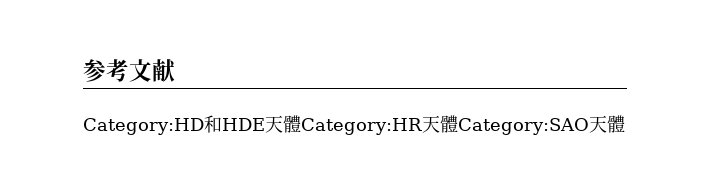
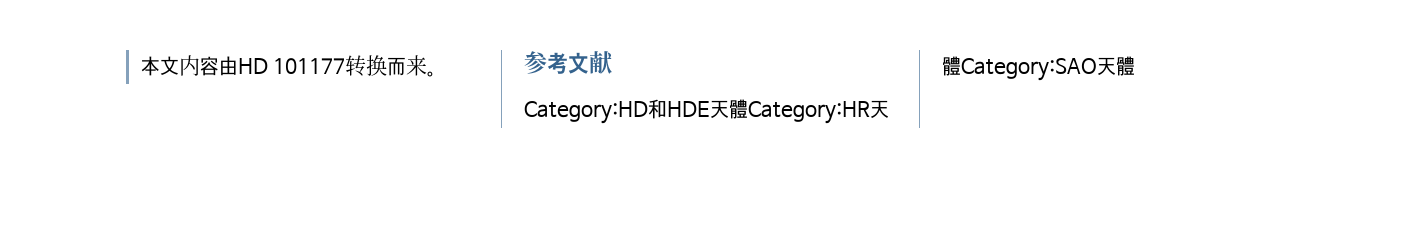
+ 本文内容由HD 101177转换而来。

